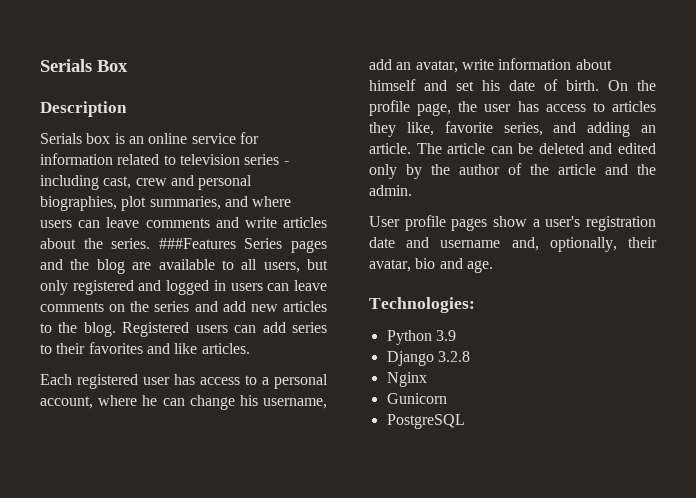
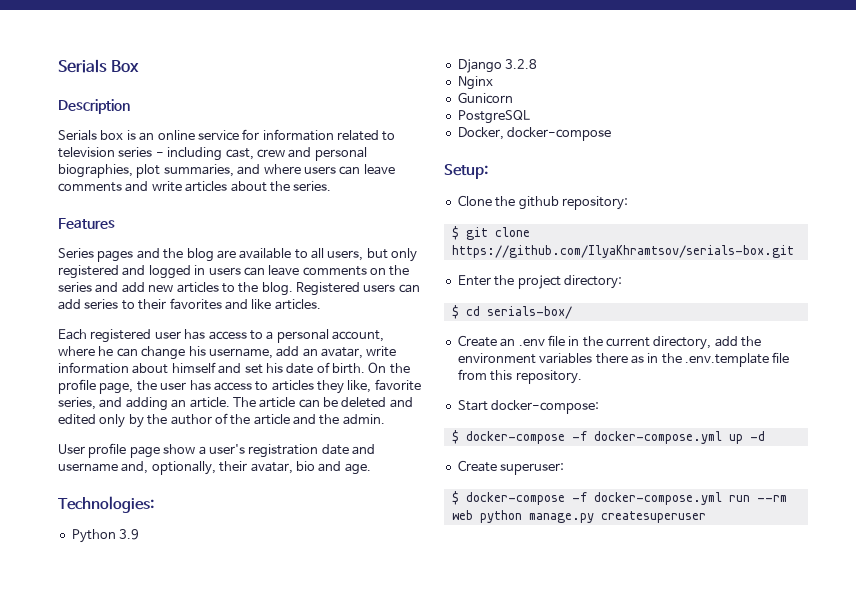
- Serials box is an online service for information related to television series - including cast, crew and personal biographies, plot summaries, and where users can leave comments and write articles about the series. ###Features Series pages and the blog are available to all users, but only registered and logged in users can leave comments on the series and add new articles to the blog.
+ Serials box is an online service for information related to television series - including cast, crew and personal biographies, plot summaries, and where users can leave comments and write articles about the series.
+ Features
+ Series pages and the blog are available to all users, but only registered and logged in users can leave comments on the series and add new articles to the blog.
- User profile pages show a user's registration date and username and, optionally, their avatar, bio and age.
+ User profile page show a user's registration date and username and, optionally, their avatar, bio and age.
+ Docker, docker-compose
+ Setup:
+ Clone the github repository:
+ $ git clone https://github.com/IlyaKhramtsov/serials-box.git
+ Enter the project directory:
+ $ cd serials-box/
+ Create an .env file in the current directory, add the environment variables there as in the .env.template file from this repository.
+ Start docker-compose:
+ $ docker-compose -f docker-compose.yml up -d
+ Create superuser:
+ $ docker-compose -f docker-compose.yml run --rm web python manage.py createsuperuser

